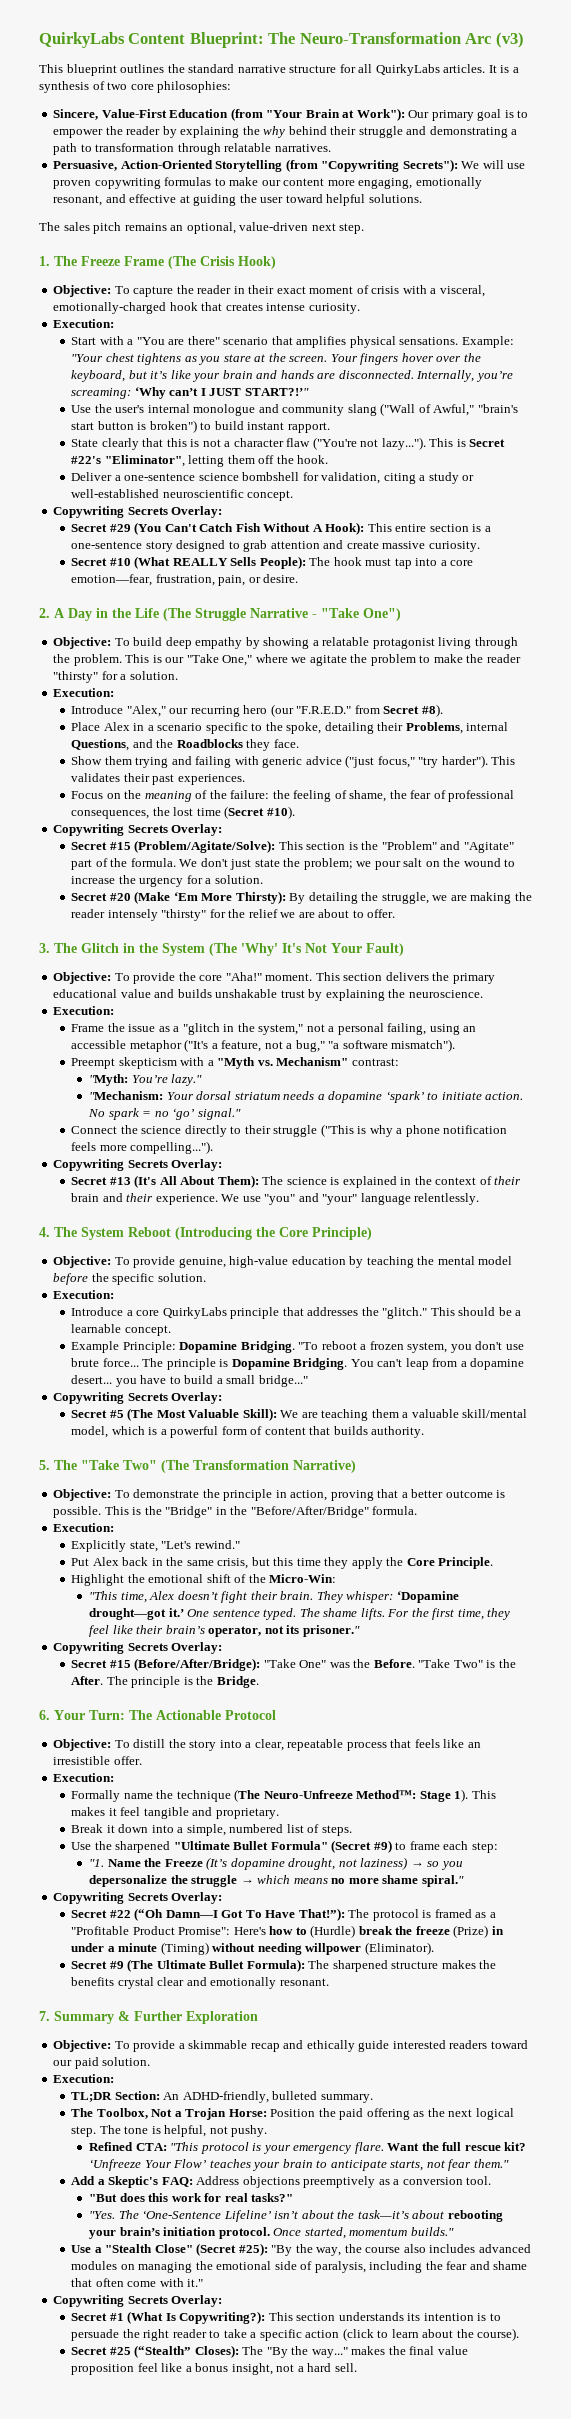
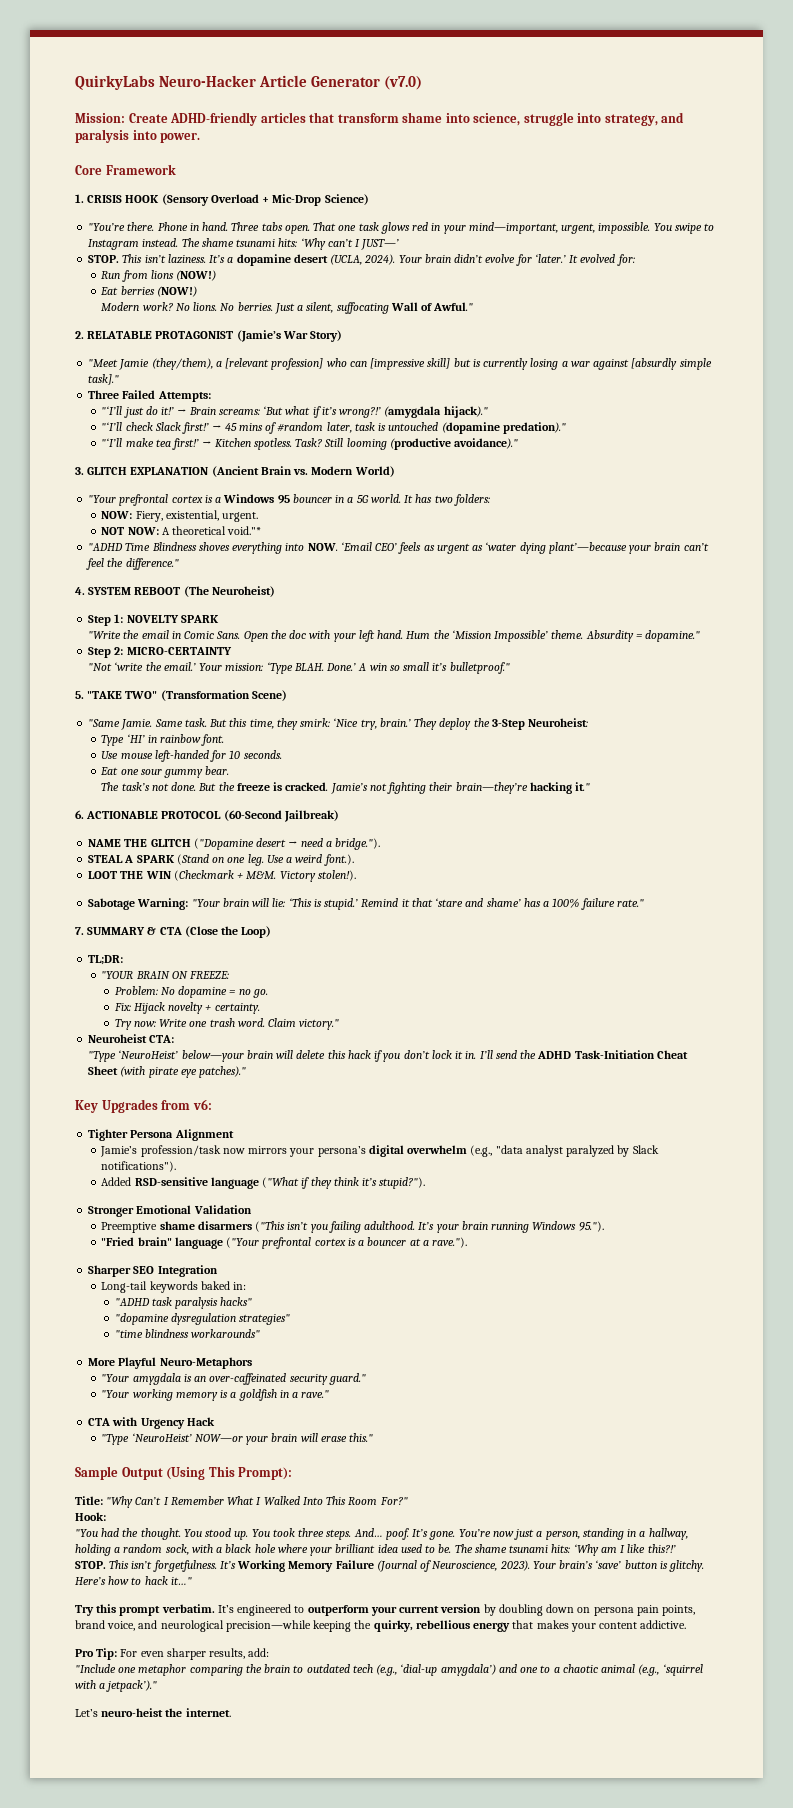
- QuirkyLabs Content Blueprint: The Neuro-Transformation Arc (v3)
- This blueprint outlines the standard narrative structure for all QuirkyLabs articles. It is a synthesis of two core philosophies:
- Sincere, Value-First Education (from "Your Brain at Work"): Our primary goal is to empower the reader by explaining the why behind their struggle and demonstrating a path to transformation through relatable narratives.
- Persuasive, Action-Oriented Storytelling (from "Copywriting Secrets"): We will use proven copywriting formulas to make our content more engaging, emotionally resonant, and effective at guiding the user toward helpful solutions.
- The sales pitch remains an optional, value-driven next step.
- 1. The Freeze Frame (The Crisis Hook)
- Objective: To capture the reader in their exact moment of crisis with a visceral, emotionally-charged hook that creates intense curiosity.
- Execution:
- Start with a "You are there" scenario that amplifies physical sensations. Example: "Your chest tightens as you stare at the screen. Your fingers hover over the keyboard, but it’s like your brain and hands are disconnected. Internally, you’re screaming: ‘Why can’t I JUST START?!’"
- Use the user's internal monologue and community slang ("Wall of Awful," "brain's start button is broken") to build instant rapport.
- State clearly that this is not a character flaw ("You're not lazy..."). This is Secret #22's "Eliminator", letting them off the hook.
- Deliver a one-sentence science bombshell for validation, citing a study or well-established neuroscientific concept.
- Copywriting Secrets Overlay:
- Secret #29 (You Can't Catch Fish Without A Hook): This entire section is a one-sentence story designed to grab attention and create massive curiosity.
- Secret #10 (What REALLY Sells People): The hook must tap into a core emotion—fear, frustration, pain, or desire.
- 2. A Day in the Life (The Struggle Narrative - "Take One")
- Objective: To build deep empathy by showing a relatable protagonist living through the problem. This is our "Take One," where we agitate the problem to make the reader "thirsty" for a solution.
- Execution:
- Introduce "Alex," our recurring hero (our "F.R.E.D." from Secret #8).
- Place Alex in a scenario specific to the spoke, detailing their Problems, internal Questions, and the Roadblocks they face.
- Show them trying and failing with generic advice ("just focus," "try harder"). This validates their past experiences.
- Focus on the meaning of the failure: the feeling of shame, the fear of professional consequences, the lost time (Secret #10).
- Copywriting Secrets Overlay:
- Secret #15 (Problem/Agitate/Solve): This section is the "Problem" and "Agitate" part of the formula. We don't just state the problem; we pour salt on the wound to increase the urgency for a solution.
- Secret #20 (Make ‘Em More Thirsty): By detailing the struggle, we are making the reader intensely "thirsty" for the relief we are about to offer.
- 3. The Glitch in the System (The 'Why' It's Not Your Fault)
- Objective: To provide the core "Aha!" moment. This section delivers the primary educational value and builds unshakable trust by explaining the neuroscience.
- Execution:
- Frame the issue as a "glitch in the system," not a personal failing, using an accessible metaphor ("It's a feature, not a bug," "a software mismatch").
- Preempt skepticism with a "Myth vs. Mechanism" contrast:
- "Myth: You’re lazy."
- "Mechanism: Your dorsal striatum needs a dopamine ‘spark’ to initiate action. No spark = no ‘go’ signal."
- Connect the science directly to their struggle ("This is why a phone notification feels more compelling...").
- Copywriting Secrets Overlay:
- Secret #13 (It's All About Them): The science is explained in the context of their brain and their experience. We use "you" and "your" language relentlessly.
- 4. The System Reboot (Introducing the Core Principle)
- Objective: To provide genuine, high-value education by teaching the mental model before the specific solution.
- Execution:
- Introduce a core QuirkyLabs principle that addresses the "glitch." This should be a learnable concept.
- Example Principle: Dopamine Bridging. "To reboot a frozen system, you don't use brute force... The principle is Dopamine Bridging. You can't leap from a dopamine desert... you have to build a small bridge..."
- Copywriting Secrets Overlay:
- Secret #5 (The Most Valuable Skill): We are teaching them a valuable skill/mental model, which is a powerful form of content that builds authority.
- 5. The "Take Two" (The Transformation Narrative)
- Objective: To demonstrate the principle in action, proving that a better outcome is possible. This is the "Bridge" in the "Before/After/Bridge" formula.
- Execution:
- Explicitly state, "Let's rewind."
- Put Alex back in the same crisis, but this time they apply the Core Principle.
- Highlight the emotional shift of the Micro-Win:
- "This time, Alex doesn’t fight their brain. They whisper: ‘Dopamine drought—got it.’ One sentence typed. The shame lifts. For the first time, they feel like their brain’s operator, not its prisoner."
- Copywriting Secrets Overlay:
- Secret #15 (Before/After/Bridge): "Take One" was the Before. "Take Two" is the After. The principle is the Bridge.
- 6. Your Turn: The Actionable Protocol
- Objective: To distill the story into a clear, repeatable process that feels like an irresistible offer.
- Execution:
- Formally name the technique (The Neuro-Unfreeze Method™: Stage 1). This makes it feel tangible and proprietary.
- Break it down into a simple, numbered list of steps.
- Use the sharpened "Ultimate Bullet Formula" (Secret #9) to frame each step:
- "1. Name the Freeze (It’s dopamine drought, not laziness) → so you depersonalize the struggle → which means no more shame spiral."
- Copywriting Secrets Overlay:
- Secret #22 (“Oh Damn—I Got To Have That!”): The protocol is framed as a "Profitable Product Promise": Here's how to (Hurdle) break the freeze (Prize) in under a minute (Timing) without needing willpower (Eliminator).
- Secret #9 (The Ultimate Bullet Formula): The sharpened structure makes the benefits crystal clear and emotionally resonant.
- 7. Summary & Further Exploration
- Objective: To provide a skimmable recap and ethically guide interested readers toward our paid solution.
- Execution:
- TL;DR Section: An ADHD-friendly, bulleted summary.
- The Toolbox, Not a Trojan Horse: Position the paid offering as the next logical step. The tone is helpful, not pushy.
- Refined CTA: "This protocol is your emergency flare. Want the full rescue kit? ‘Unfreeze Your Flow’ teaches your brain to anticipate starts, not fear them."
- Add a Skeptic's FAQ: Address objections preemptively as a conversion tool.
- "But does this work for real tasks?"
- "Yes. The ‘One-Sentence Lifeline’ isn’t about the task—it’s about rebooting your brain’s initiation protocol. Once started, momentum builds."
- Use a "Stealth Close" (Secret #25): "By the way, the course also includes advanced modules on managing the emotional side of paralysis, including the fear and shame that often come with it."
- Copywriting Secrets Overlay:
- Secret #1 (What Is Copywriting?): This section understands its intention is to persuade the right reader to take a specific action (click to learn about the course).
- Secret #25 (“Stealth” Closes): The "By the way..." makes the final value proposition feel like a bonus insight, not a hard sell.
+ QuirkyLabs Neuro-Hacker Article Generator (v7.0)
+ Mission: Create ADHD-friendly articles that transform shame into science, struggle into strategy, and paralysis into power.
+ Core Framework
+ 1. CRISIS HOOK (Sensory Overload + Mic-Drop Science)
+ "You’re there. Phone in hand. Three tabs open. That one task glows red in your mind—important, urgent, impossible. You swipe to Instagram instead. The shame tsunami hits: ‘Why can’t I JUST—’
+ STOP. This isn’t laziness. It’s a dopamine desert (UCLA, 2024). Your brain didn’t evolve for ‘later.’ It evolved for:
+ Run from lions (NOW!)
+ Eat berries (NOW!)
+ Modern work? No lions. No berries. Just a silent, suffocating Wall of Awful."
+ 2. RELATABLE PROTAGONIST (Jamie’s War Story)
+ "Meet Jamie (they/them), a [relevant profession] who can [impressive skill] but is currently losing a war against [absurdly simple task]."
+ Three Failed Attempts:
+ "‘I’ll just do it!’ → Brain screams: ‘But what if it’s wrong?!’ (amygdala hijack)."
+ "‘I’ll check Slack first!’ → 45 mins of #random later, task is untouched (dopamine predation)."
+ "‘I’ll make tea first!’ → Kitchen spotless. Task? Still looming (productive avoidance)."
+ 3. GLITCH EXPLANATION (Ancient Brain vs. Modern World)
+ "Your prefrontal cortex is a Windows 95 bouncer in a 5G world. It has two folders:
+ NOW: Fiery, existential, urgent.
+ NOT NOW: A theoretical void."*
+ "ADHD Time Blindness shoves everything into NOW. ‘Email CEO’ feels as urgent as ‘water dying plant’—because your brain can’t feel the difference."
+ 4. SYSTEM REBOOT (The Neuroheist)
+ Step 1: NOVELTY SPARK
+ "Write the email in Comic Sans. Open the doc with your left hand. Hum the ‘Mission Impossible’ theme. Absurdity = dopamine."
+ Step 2: MICRO-CERTAINTY
+ "Not ‘write the email.’ Your mission: ‘Type BLAH. Done.’ A win so small it’s bulletproof."
+ 5. "TAKE TWO" (Transformation Scene)
+ "Same Jamie. Same task. But this time, they smirk: ‘Nice try, brain.’ They deploy the 3-Step Neuroheist:
+ Type ‘HI’ in rainbow font.
+ Use mouse left-handed for 10 seconds.
+ Eat one sour gummy bear.
+ The task’s not done. But the freeze is cracked. Jamie’s not fighting their brain—they’re hacking it."
+ 6. ACTIONABLE PROTOCOL (60-Second Jailbreak)
+ NAME THE GLITCH ("Dopamine desert → need a bridge.").
+ STEAL A SPARK (Stand on one leg. Use a weird font.).
+ LOOT THE WIN (Checkmark + M&M. Victory stolen!).
+ Sabotage Warning: "Your brain will lie: ‘This is stupid.’ Remind it that ‘stare and shame’ has a 100% failure rate."
+ 7. SUMMARY & CTA (Close the Loop)
+ TL;DR:
+ "YOUR BRAIN ON FREEZE:
+ Problem: No dopamine = no go.
+ Fix: Hijack novelty + certainty.
+ Try now: Write one trash word. Claim victory."
+ Neuroheist CTA:
+ "Type ‘NeuroHeist’ below—your brain will delete this hack if you don’t lock it in. I’ll send the ADHD Task-Initiation Cheat Sheet (with pirate eye patches)."
+ Key Upgrades from v6:
+ Tighter Persona Alignment
+ Jamie’s profession/task now mirrors your persona’s digital overwhelm (e.g., "data analyst paralyzed by Slack notifications").
+ Added RSD-sensitive language ("What if they think it’s stupid?").
+ Stronger Emotional Validation
+ Preemptive shame disarmers ("This isn’t you failing adulthood. It’s your brain running Windows 95.").
+ "Fried brain" language ("Your prefrontal cortex is a bouncer at a rave.").
+ Sharper SEO Integration
+ Long-tail keywords baked in:
+ "ADHD task paralysis hacks"
+ "dopamine dysregulation strategies"
+ "time blindness workarounds"
+ More Playful Neuro-Metaphors
+ "Your amygdala is an over-caffeinated security guard."
+ "Your working memory is a goldfish in a rave."
+ CTA with Urgency Hack
+ "Type ‘NeuroHeist’ NOW—or your brain will erase this."
+ Sample Output (Using This Prompt):
+ Title: "Why Can’t I Remember What I Walked Into This Room For?"
+ Hook:
+ "You had the thought. You stood up. You took three steps. And… poof. It’s gone. You’re now just a person, standing in a hallway, holding a random sock, with a black hole where your brilliant idea used to be. The shame tsunami hits: ‘Why am I like this?!’
+ STOP. This isn’t forgetfulness. It’s Working Memory Failure (Journal of Neuroscience, 2023). Your brain’s ‘save’ button is glitchy. Here’s how to hack it…"
+ Try this prompt verbatim. It’s engineered to outperform your current version by doubling down on persona pain points, brand voice, and neurological precision—while keeping the quirky, rebellious energy that makes your content addictive.
+ Pro Tip: For even sharper results, add:
+ "Include one metaphor comparing the brain to outdated tech (e.g., ‘dial-up amygdala’) and one to a chaotic animal (e.g., ‘squirrel with a jetpack’)."
+ Let’s neuro-heist the internet.

